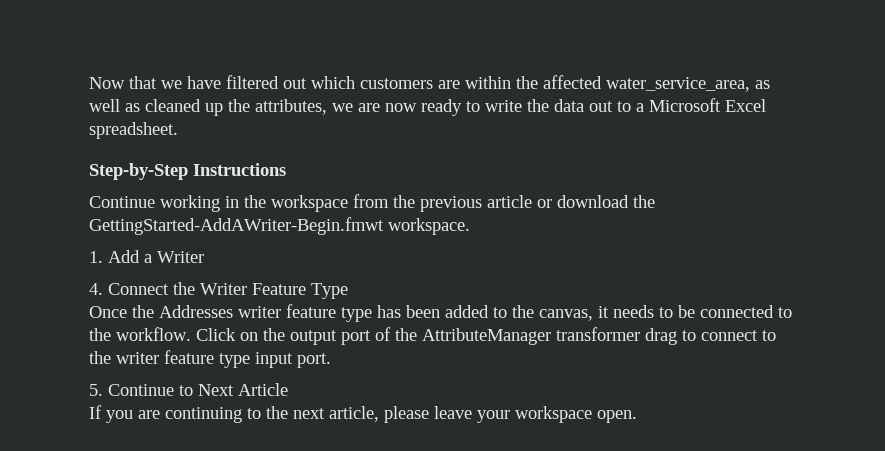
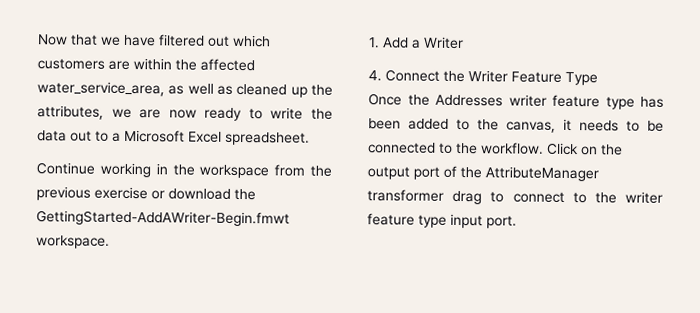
- Step-by-Step Instructions
- Continue working in the workspace from the previous article or download the GettingStarted-AddAWriter-Begin.fmwt workspace.
+ Continue working in the workspace from the previous exercise or download the GettingStarted-AddAWriter-Begin.fmwt workspace.
- 5. Continue to Next Article
- If you are continuing to the next article, please leave your workspace open.

